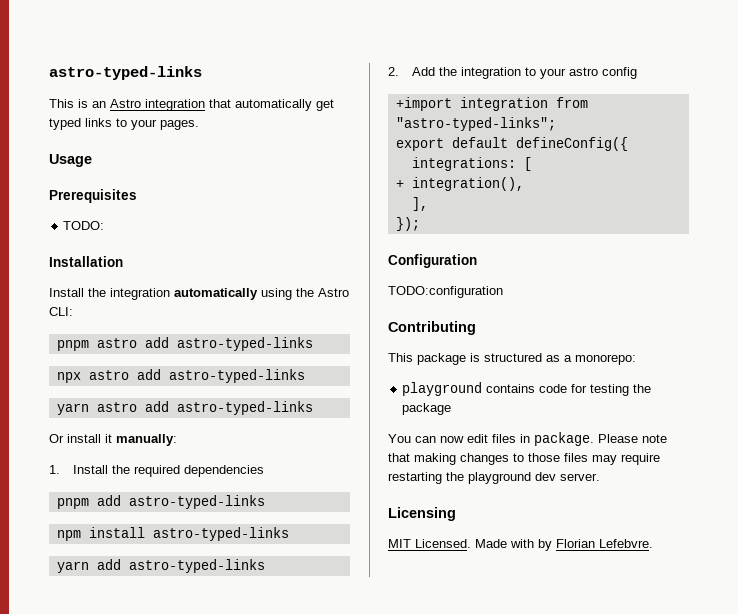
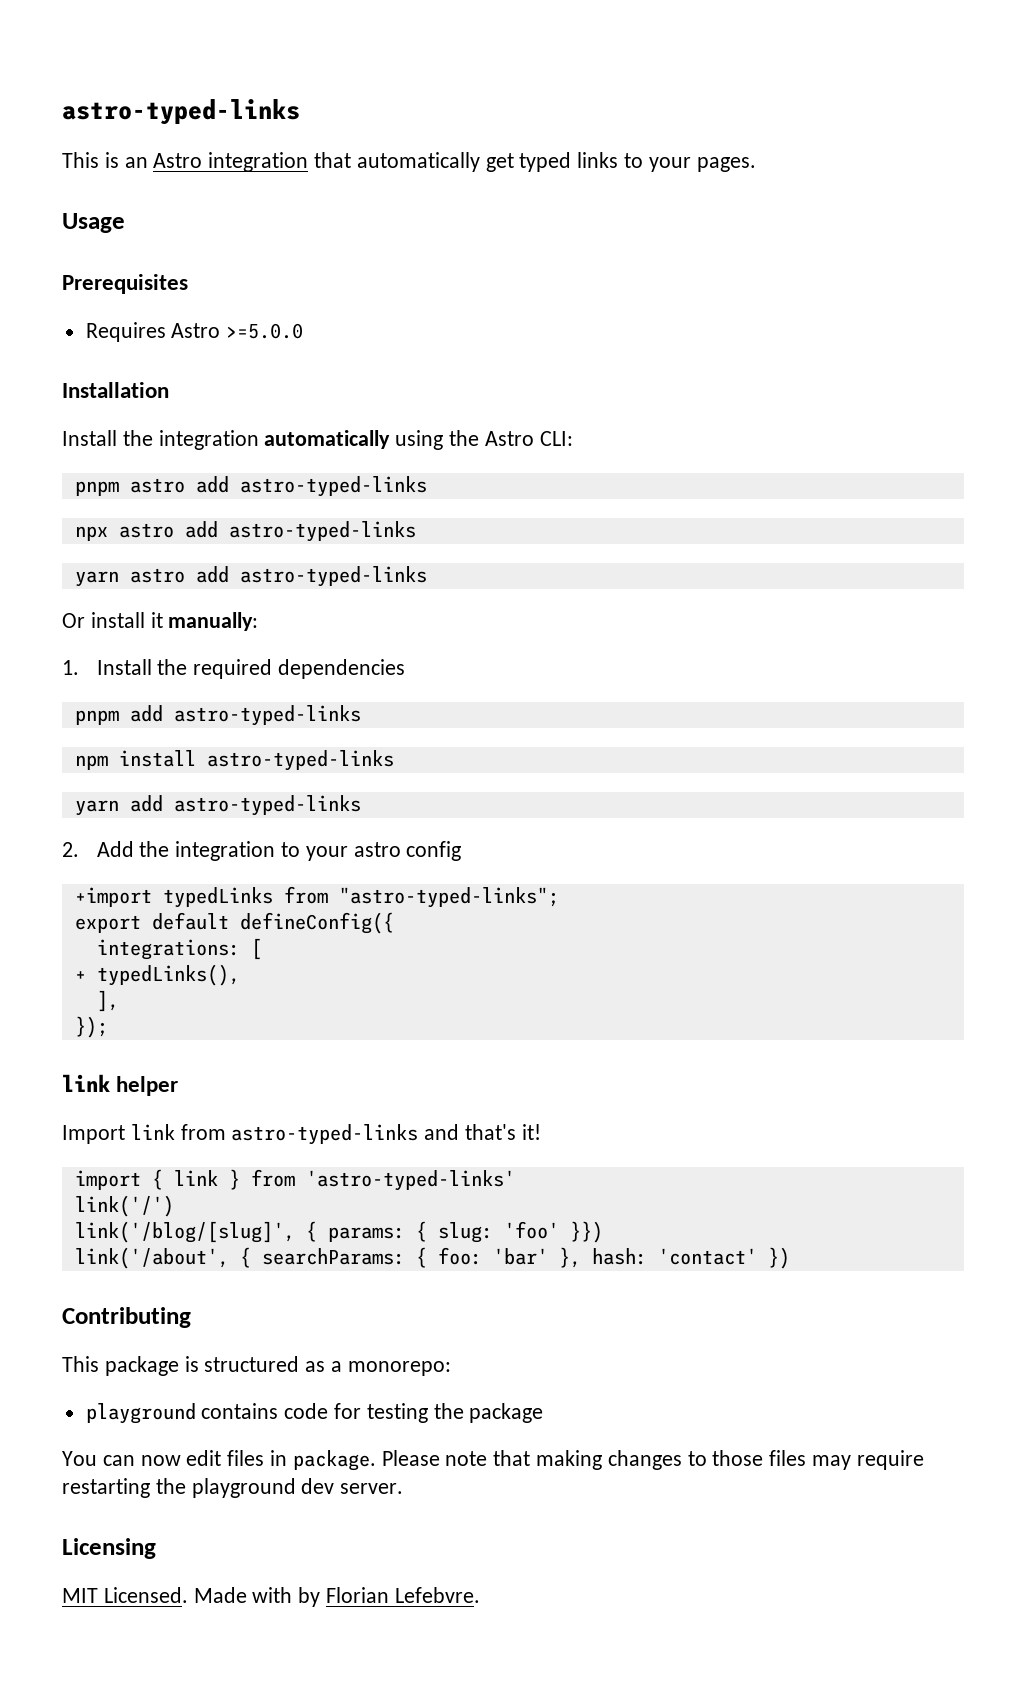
- TODO:
+ Requires Astro >=5.0.0
- +import integration from "astro-typed-links";
+ +import typedLinks from "astro-typed-links";
- + integration(),
+ + typedLinks(),
- Configuration
- TODO:configuration
+ link helper
+ Import link from astro-typed-links and that's it!
+ import { link } from 'astro-typed-links'
+ link('/')
+ link('/blog/[slug]', { params: { slug: 'foo' }})
+ link('/about', { searchParams: { foo: 'bar' }, hash: 'contact' })

